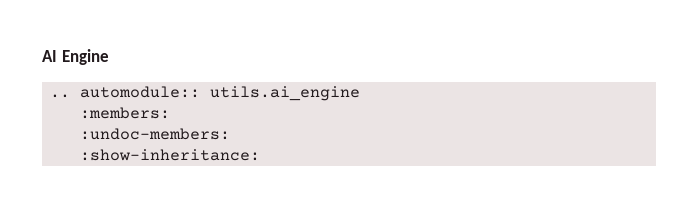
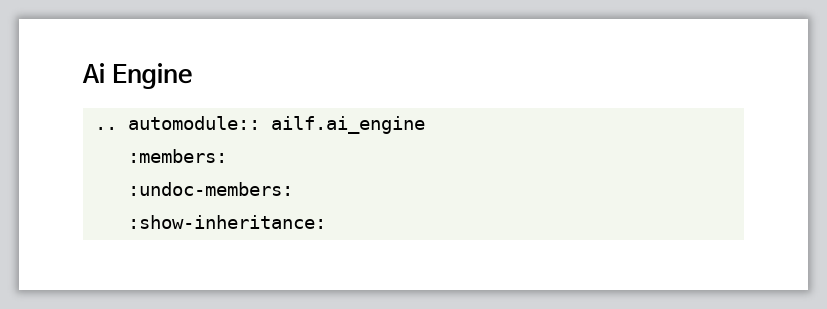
- AI Engine
+ Ai Engine
- .. automodule:: utils.ai_engine
+ .. automodule:: ailf.ai_engine

